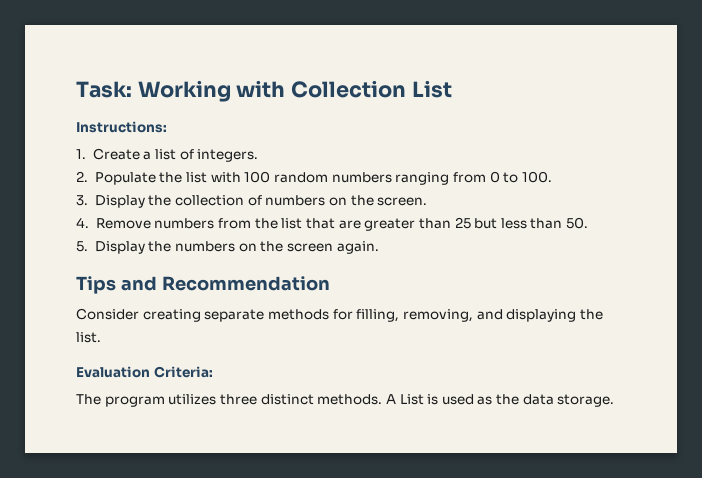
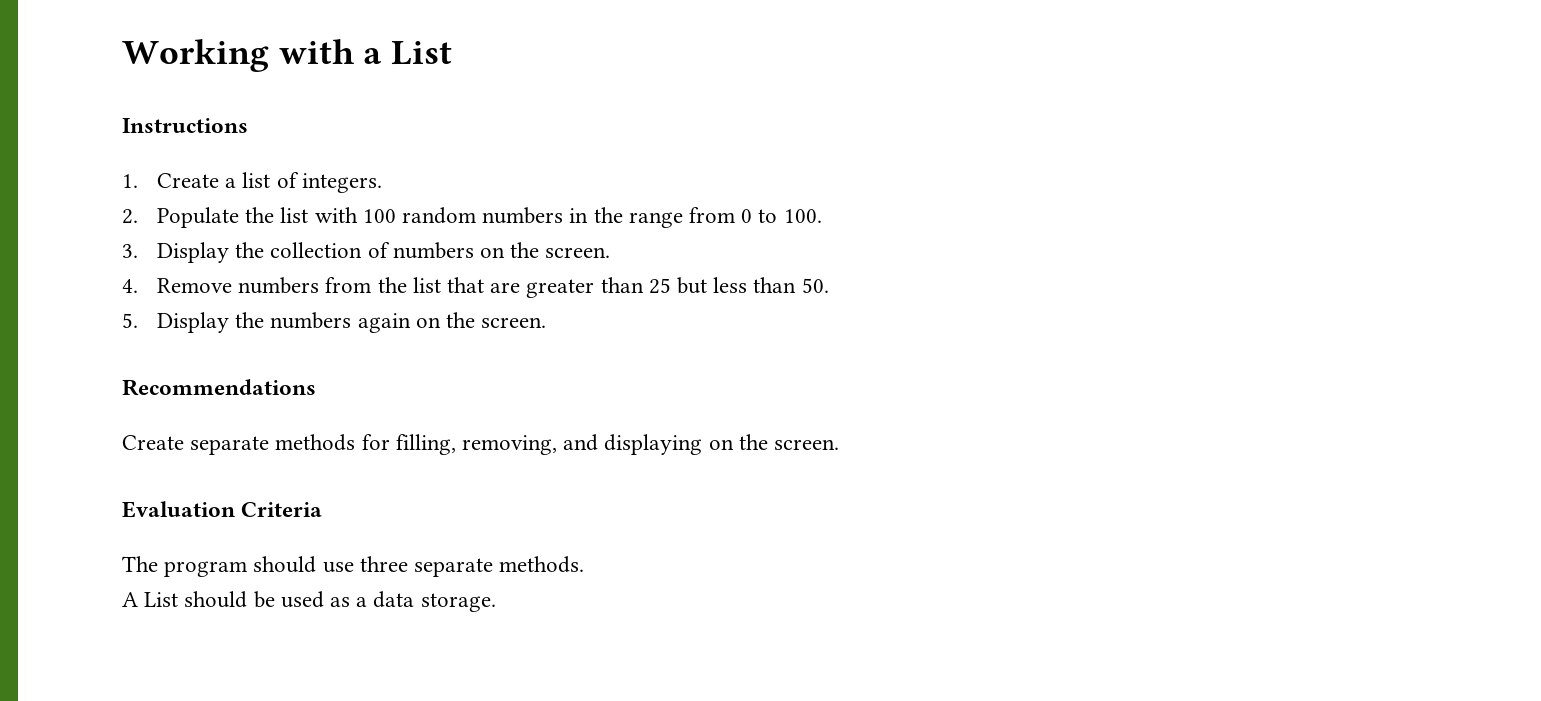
- Task: Working with Collection List
+ Working with a List
- Instructions:
+ Instructions
- 2. Populate the list with 100 random numbers ranging from 0 to 100.
+ 2. Populate the list with 100 random numbers in the range from 0 to 100.
- 5. Display the numbers on the screen again.
- Tips and Recommendation
- Consider creating separate methods for filling, removing, and displaying the list.
+ 5. Display the numbers again on the screen.
+ Recommendations
+ Create separate methods for filling, removing, and displaying on the screen.
- Evaluation Criteria:
+ Evaluation Criteria
- The program utilizes three distinct methods. A List is used as the data storage.
+ The program should use three separate methods.
+ A List should be used as a data storage.

